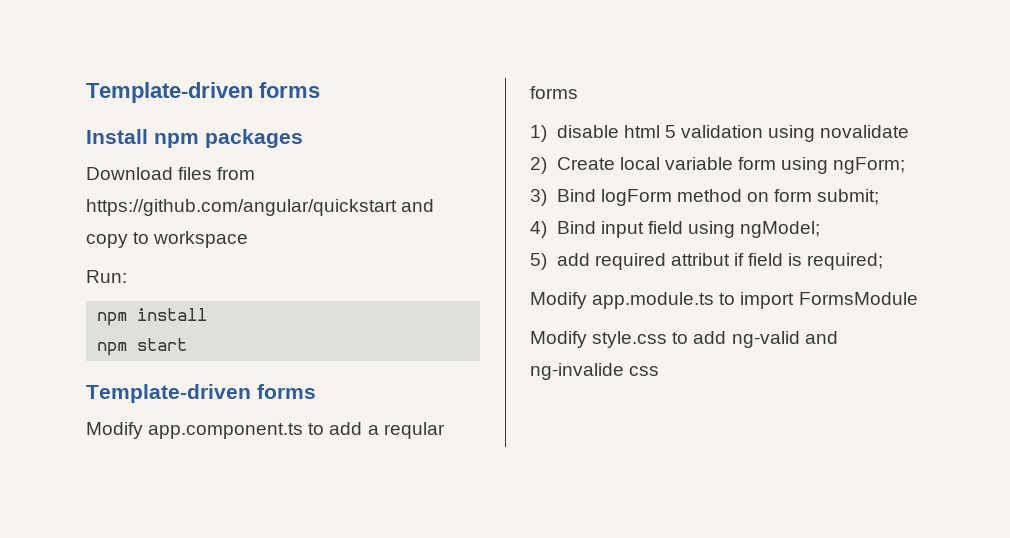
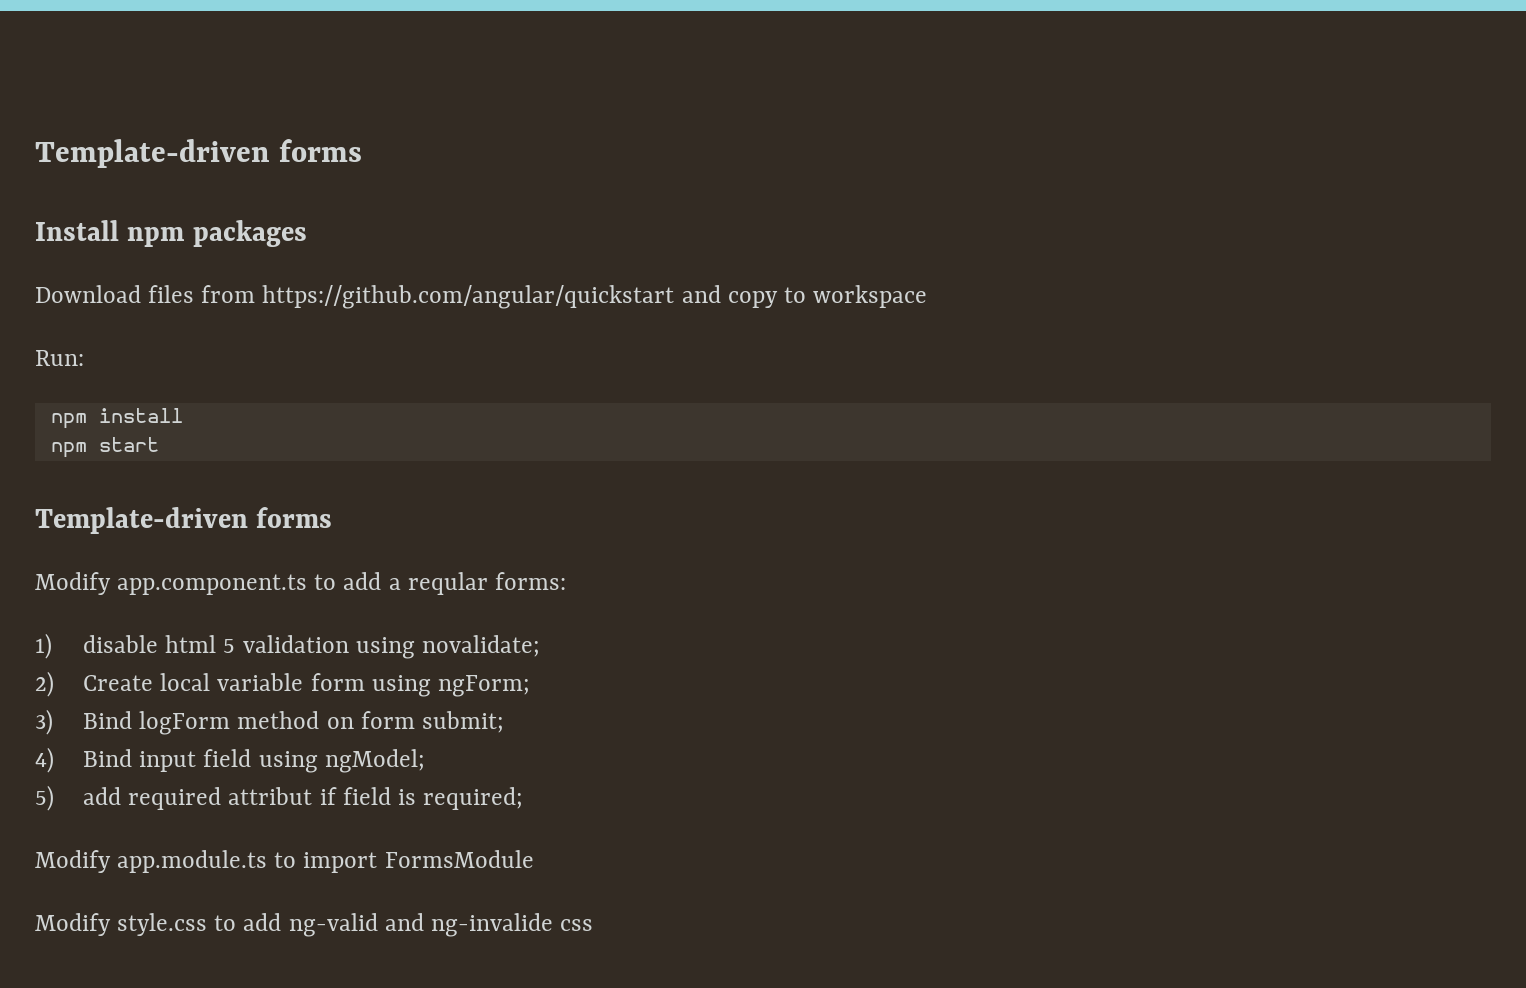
- Modify app.component.ts to add a reqular forms
+ Modify app.component.ts to add a reqular forms:
- 1) disable html 5 validation using novalidate
+ 1) disable html 5 validation using novalidate;

